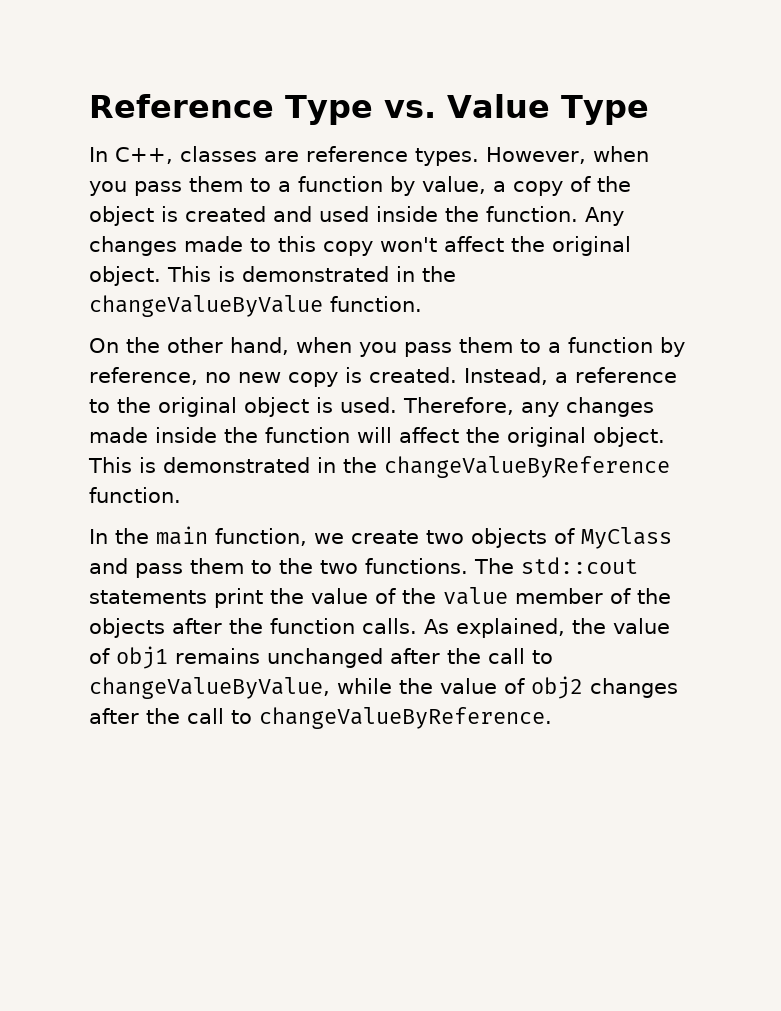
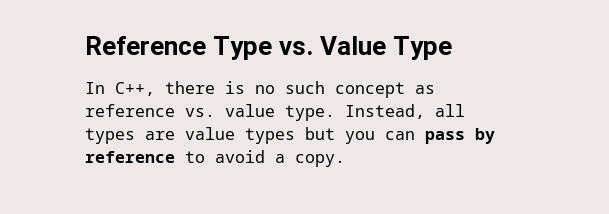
- In C++, classes are reference types. However, when you pass them to a function by value, a copy of the object is created and used inside the function. Any changes made to this copy won't affect the original object. This is demonstrated in the changeValueByValue function.
- On the other hand, when you pass them to a function by reference, no new copy is created. Instead, a reference to the original object is used. Therefore, any changes made inside the function will affect the original object. This is demonstrated in the changeValueByReference function.
- In the main function, we create two objects of MyClass and pass them to the two functions. The std::cout statements print the value of the value member of the objects after the function calls. As explained, the value of obj1 remains unchanged after the call to changeValueByValue, while the value of obj2 changes after the call to changeValueByReference.
+ In C++, there is no such concept as reference vs. value type. Instead, all types are value types but you can pass by reference to avoid a copy.

